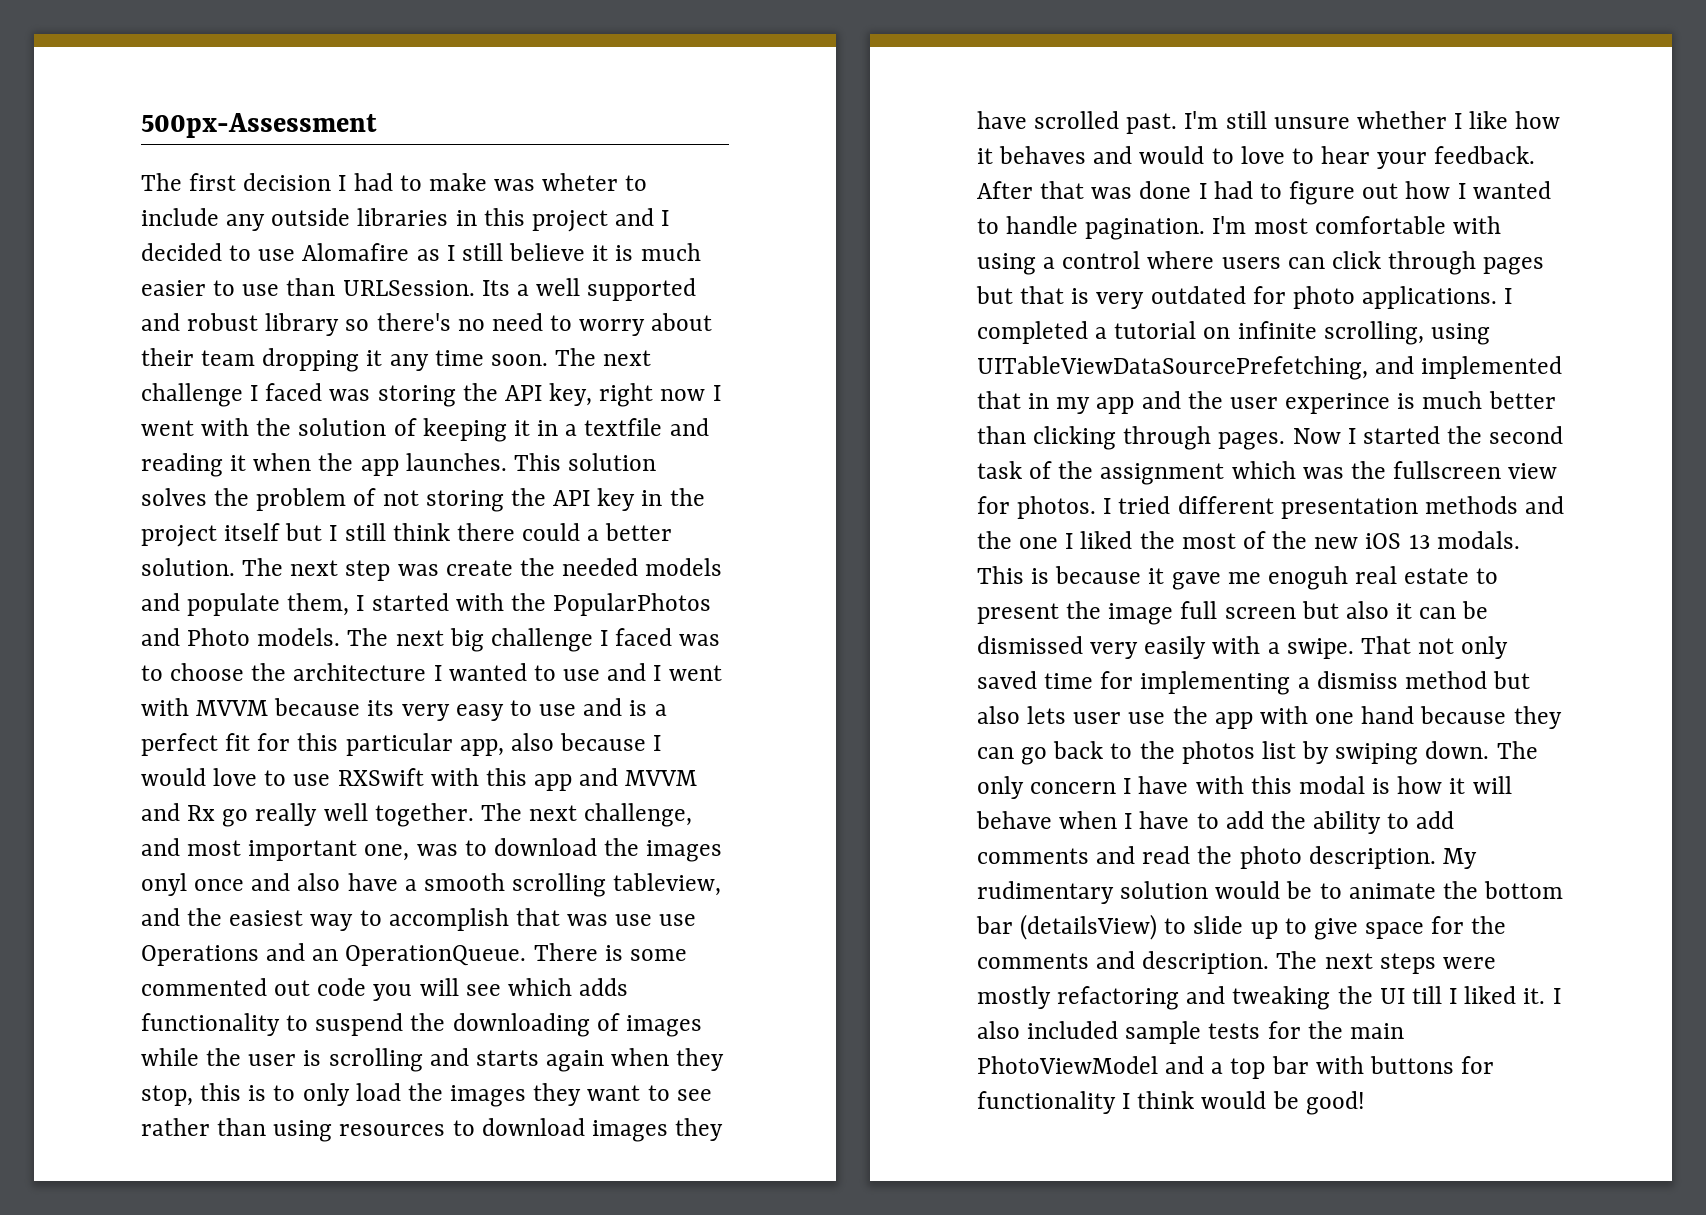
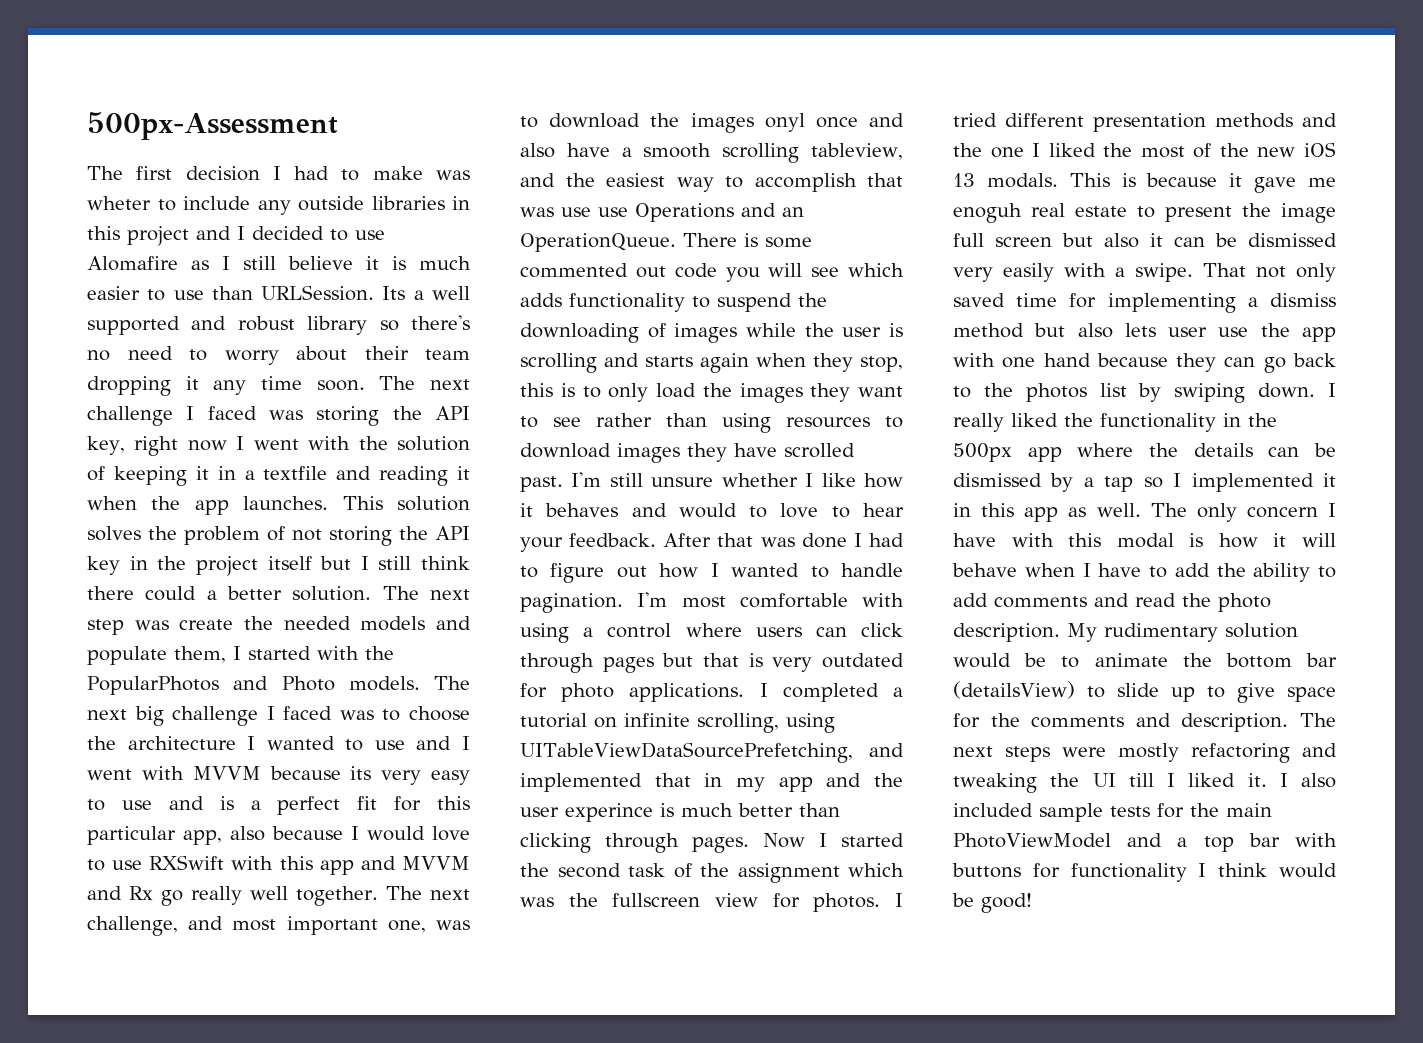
+ I really liked the functionality in the 500px app where the details can be dismissed by a tap so I implemented it in this app as well.

